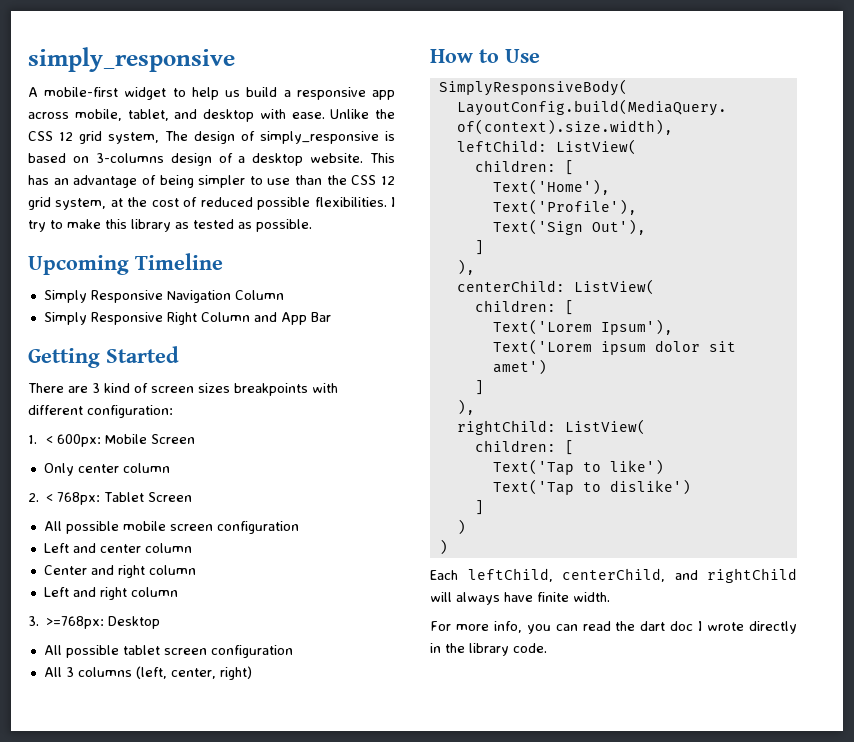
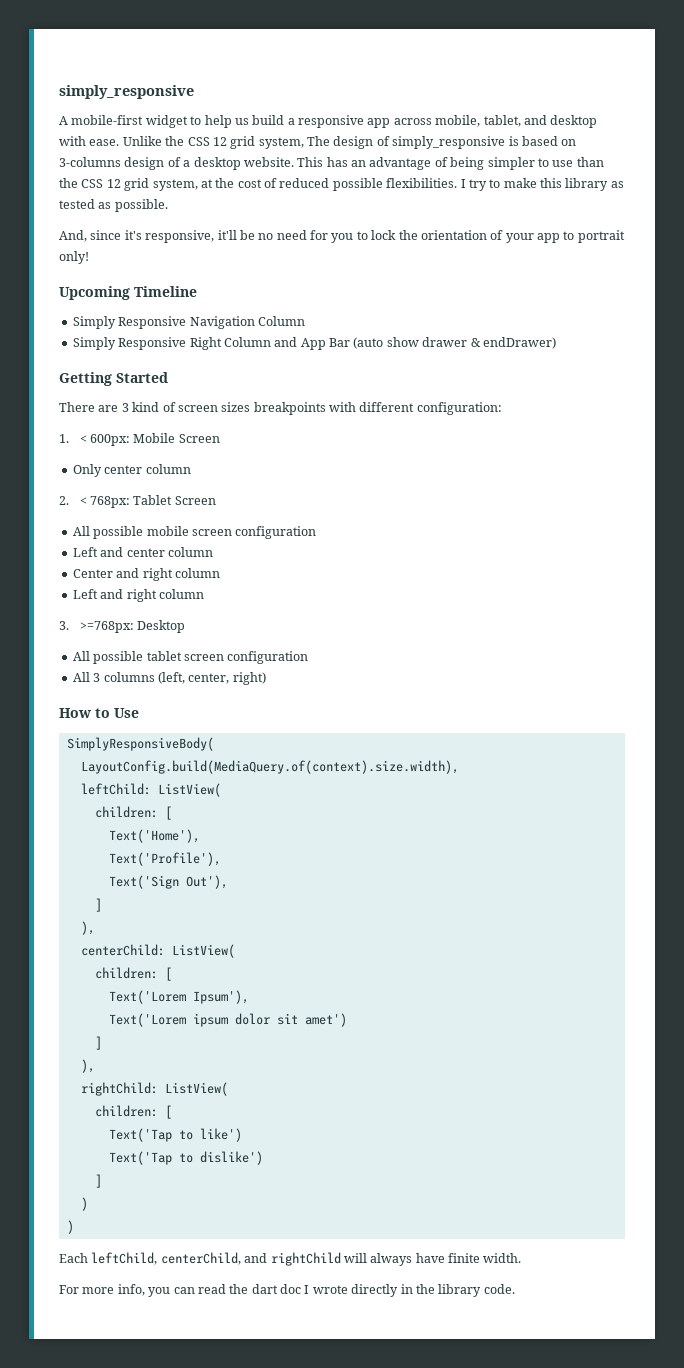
+ And, since it's responsive, it'll be no need for you to lock the orientation of your app to portrait only!
- Simply Responsive Right Column and App Bar
+ Simply Responsive Right Column and App Bar (auto show drawer & endDrawer)

